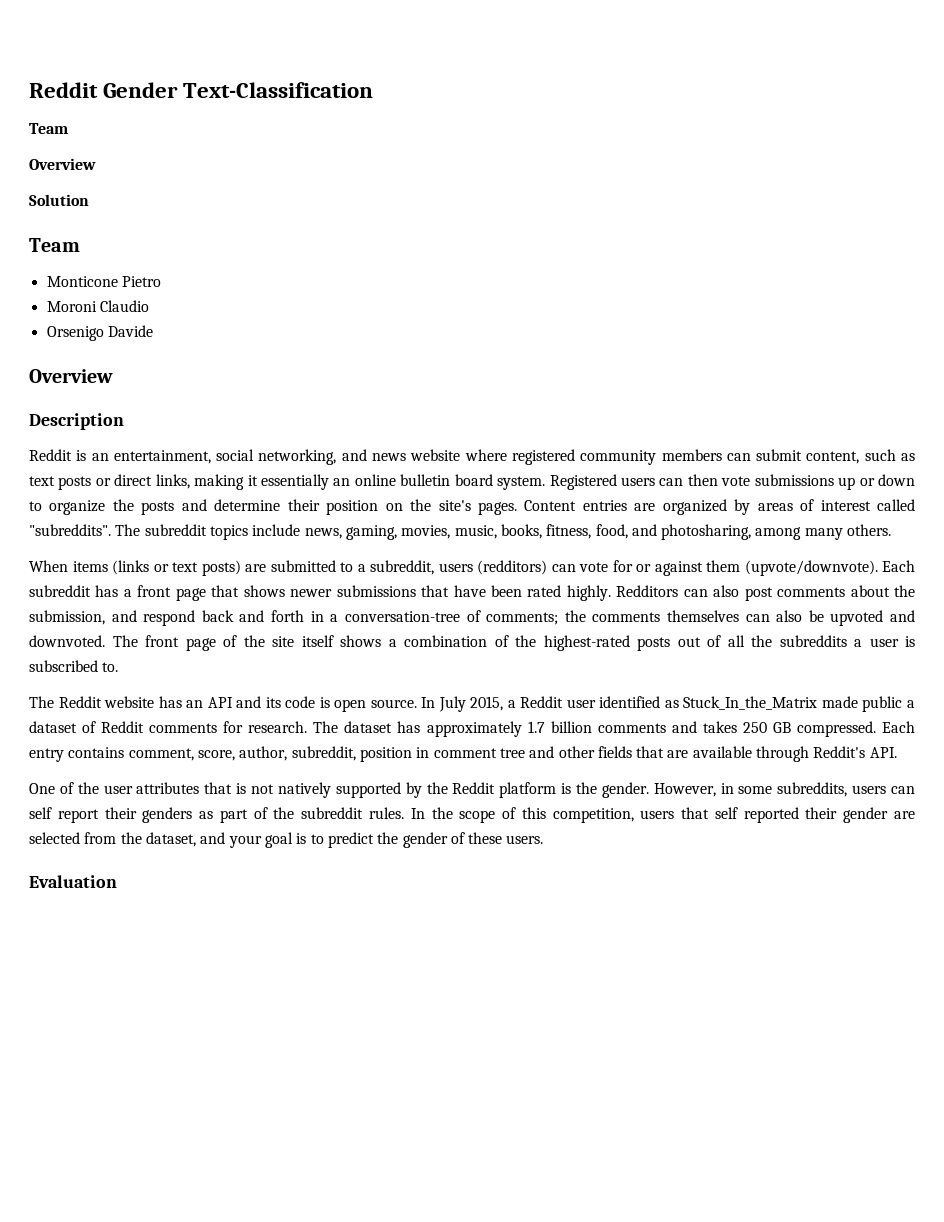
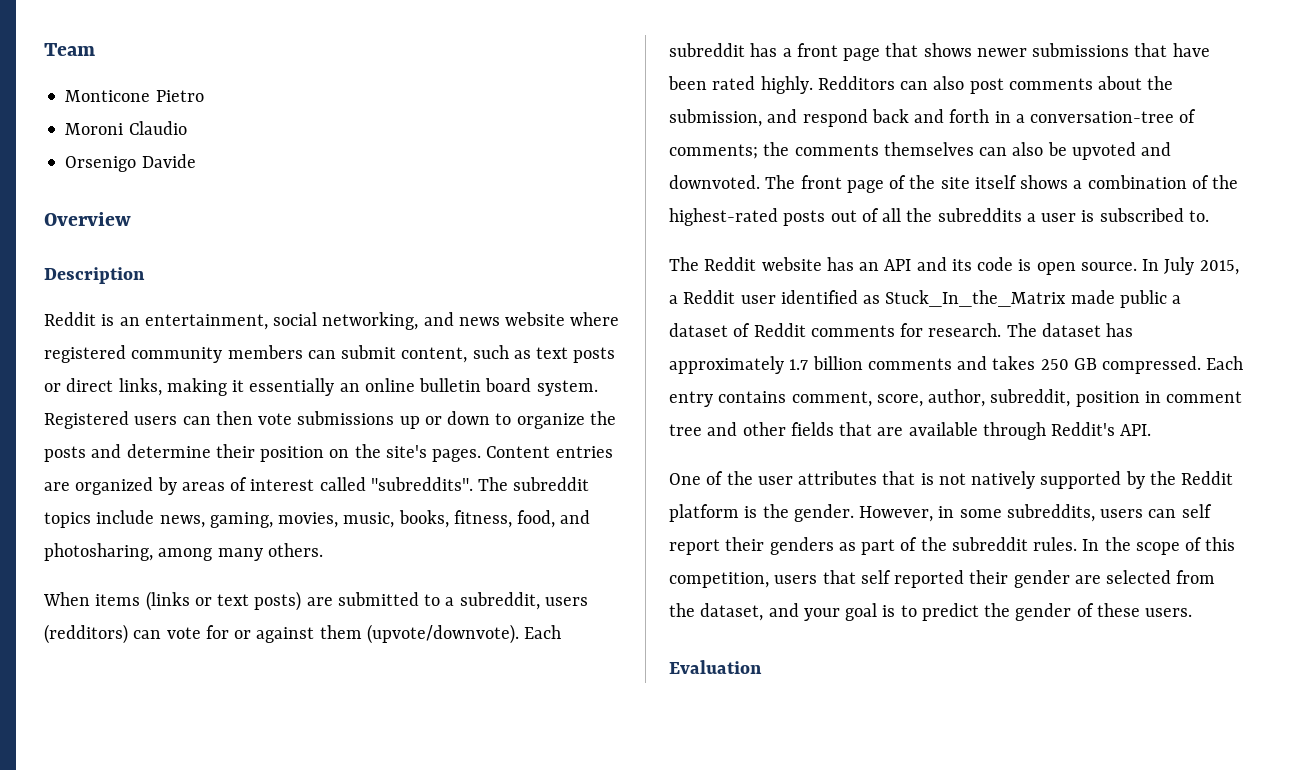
- Reddit Gender Text-Classification
- Team
- Overview
- Solution

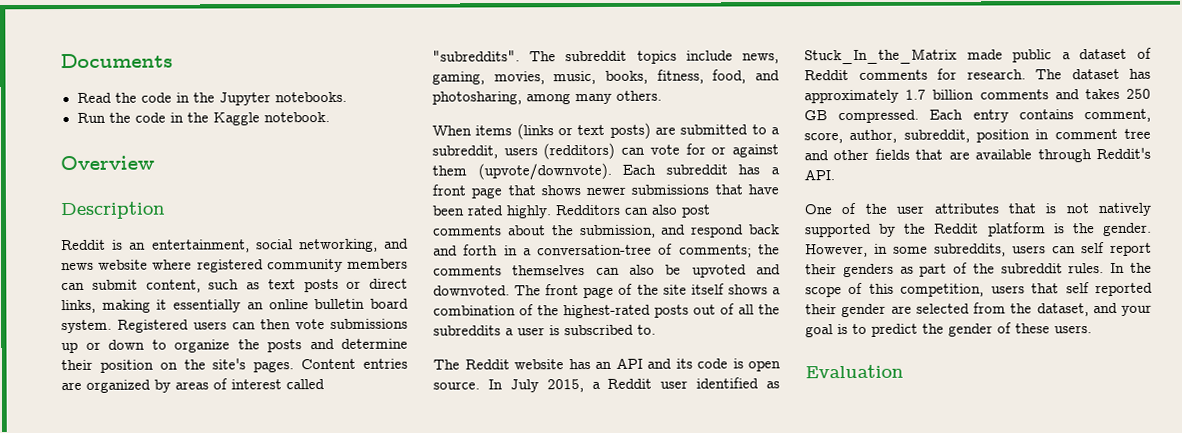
- Team
- Monticone Pietro
- Moroni Claudio
- Orsenigo Davide
+ Documents
+ Read the code in the Jupyter notebooks.
+ Run the code in the Kaggle notebook.

